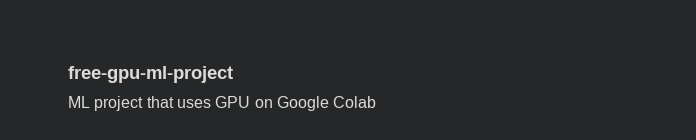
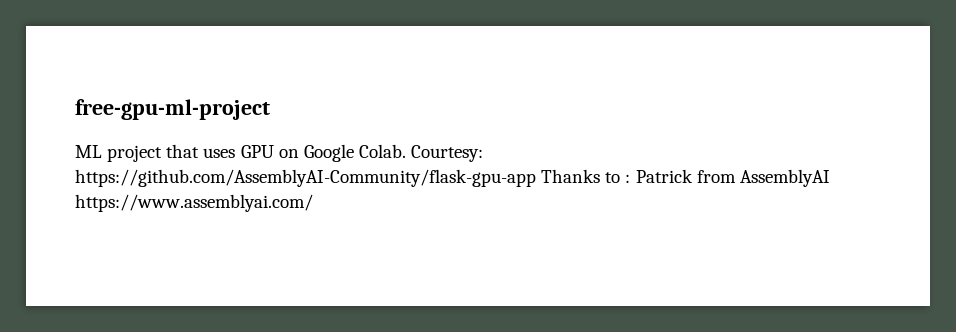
- ML project that uses GPU on Google Colab
+ ML project that uses GPU on Google Colab. Courtesy: https://github.com/AssemblyAI-Community/flask-gpu-app Thanks to : Patrick from AssemblyAI https://www.assemblyai.com/

